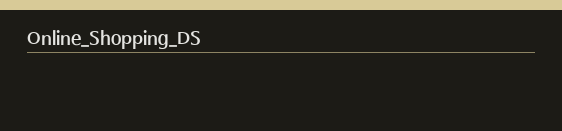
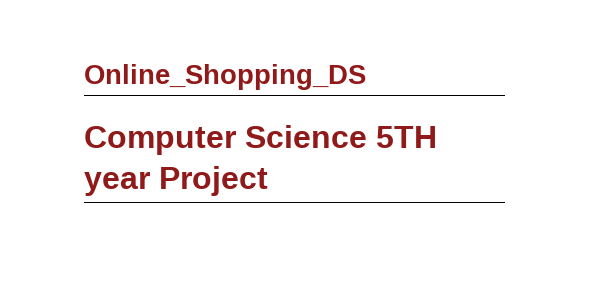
+ Computer Science 5TH year Project

